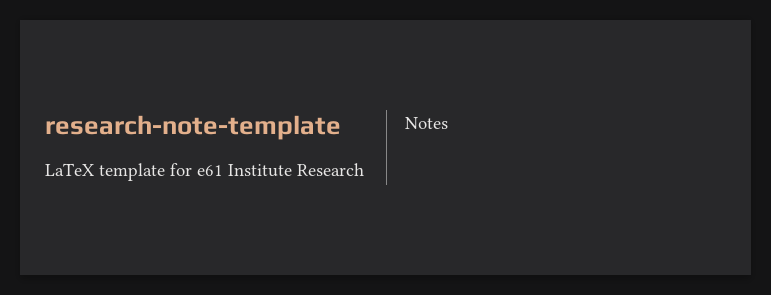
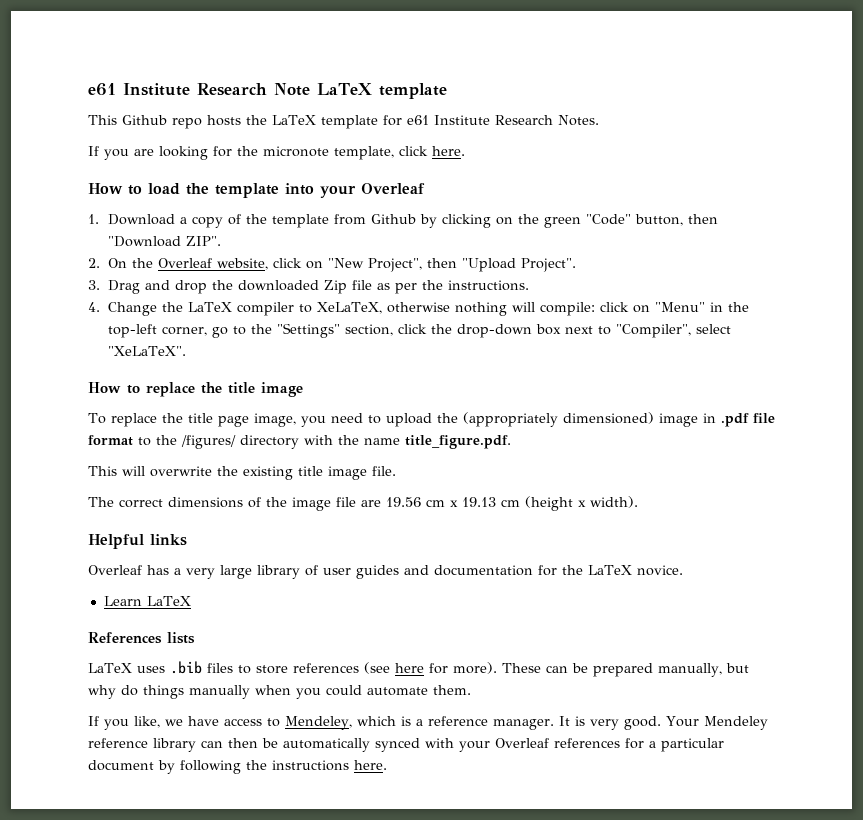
- research-note-template
- LaTeX template for e61 Institute Research Notes
+ e61 Institute Research Note LaTeX template
+ This Github repo hosts the LaTeX template for e61 Institute Research Notes.
+ If you are looking for the micronote template, click here.
+ How to load the template into your Overleaf
+ 1. Download a copy of the template from Github by clicking on the green "Code" button, then "Download ZIP".
+ 2. On the Overleaf website, click on "New Project", then "Upload Project".
+ 3. Drag and drop the downloaded Zip file as per the instructions.
+ 4. Change the LaTeX compiler to XeLaTeX, otherwise nothing will compile: click on "Menu" in the top-left corner, go to the "Settings" section, click the drop-down box next to "Compiler", select "XeLaTeX".
+ How to replace the title image
+ To replace the title page image, you need to upload the (appropriately dimensioned) image in .pdf file format to the /figures/ directory with the name title_figure.pdf.
+ This will overwrite the existing title image file.
+ The correct dimensions of the image file are 19.56 cm x 19.13 cm (height x width).
+ Helpful links
+ Overleaf has a very large library of user guides and documentation for the LaTeX novice.
+ Learn LaTeX
+ References lists
+ LaTeX uses .bib files to store references (see here for more). These can be prepared manually, but why do things manually when you could automate them.
+ If you like, we have access to Mendeley, which is a reference manager. It is very good. Your Mendeley reference library can then be automatically synced with your Overleaf references for a particular document by following the instructions here.

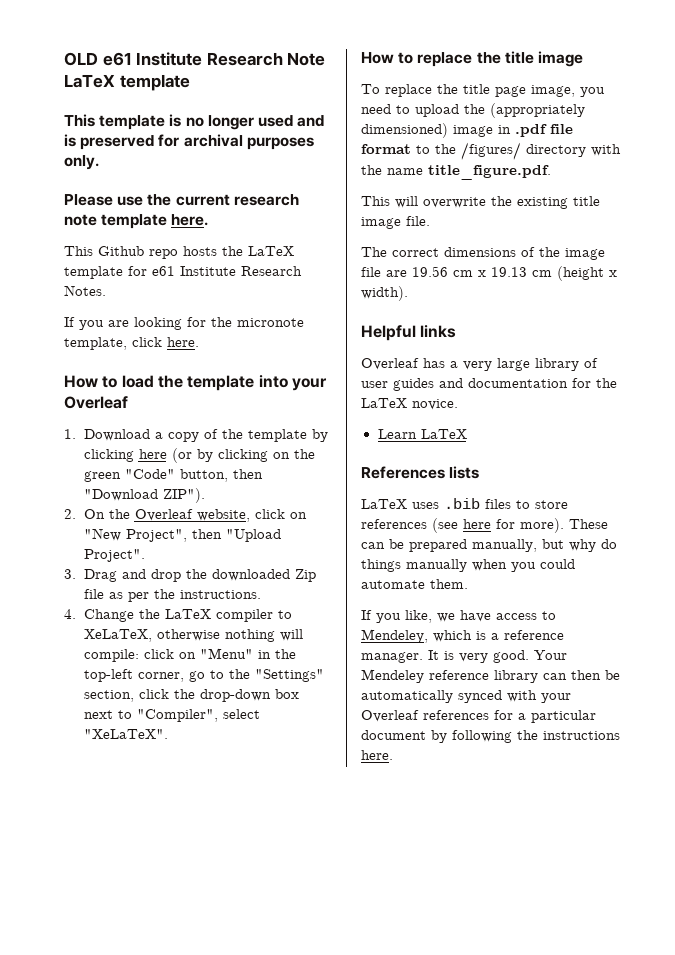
- e61 Institute Research Note LaTeX template
+ OLD e61 Institute Research Note LaTeX template
+ This template is no longer used and is preserved for archival purposes only.
+ Please use the current research note template here.
- 1. Download a copy of the template from Github by clicking on the green "Code" button, then "Download ZIP".
+ 1. Download a copy of the template by clicking here (or by clicking on the green "Code" button, then "Download ZIP").

